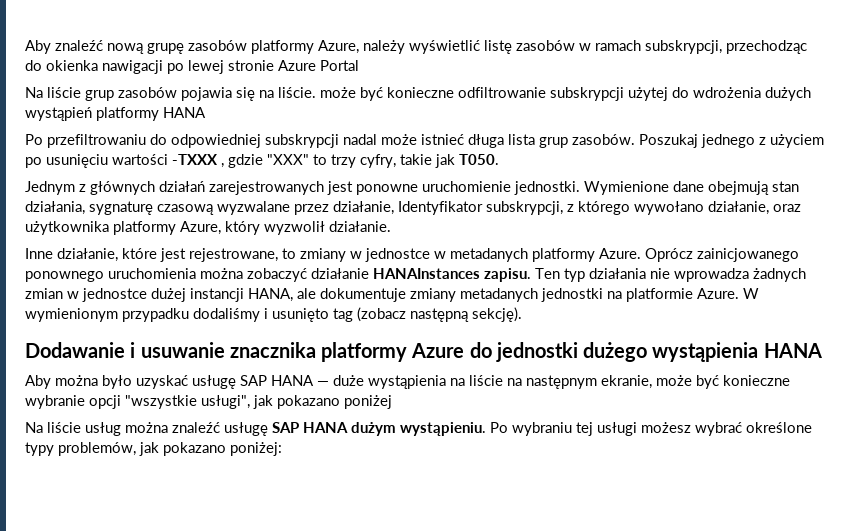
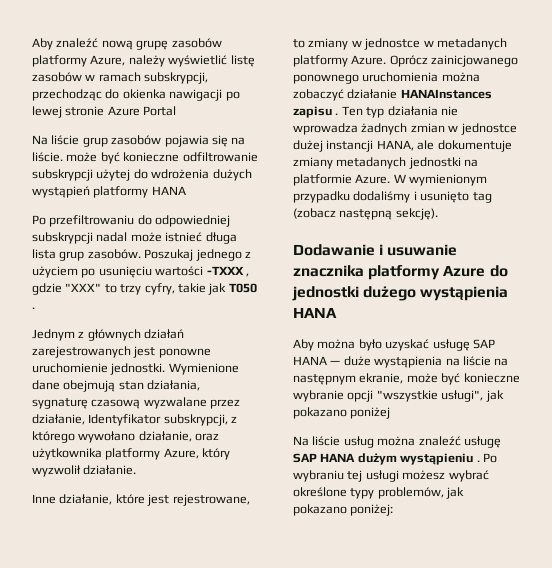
- Poszukaj jednego z użyciem po usunięciu wartości -TXXX , gdzie "XXX" to trzy cyfry, takie jak T050.
+ Poszukaj jednego z użyciem po usunięciu wartości -TXXX , gdzie "XXX" to trzy cyfry, takie jak T050 .
- Oprócz zainicjowanego ponownego uruchomienia można zobaczyć działanie HANAInstances zapisu.
+ Oprócz zainicjowanego ponownego uruchomienia można zobaczyć działanie HANAInstances zapisu .
- Na liście usług można znaleźć usługę SAP HANA dużym wystąpieniu.
+ Na liście usług można znaleźć usługę SAP HANA dużym wystąpieniu .

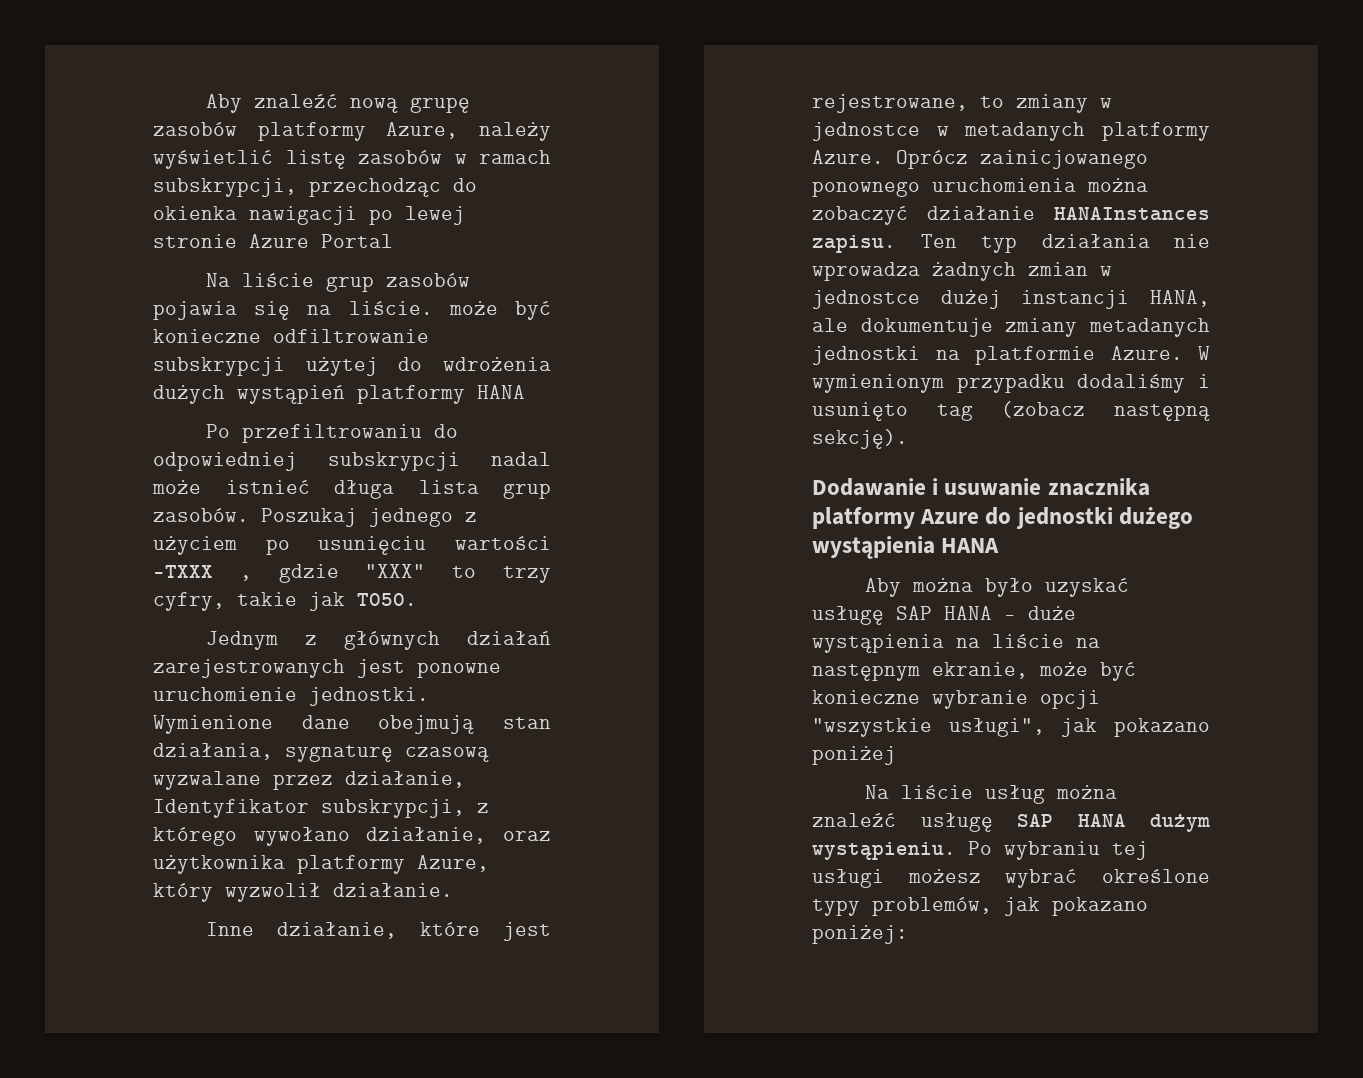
- Poszukaj jednego z użyciem po usunięciu wartości -TXXX , gdzie "XXX" to trzy cyfry, takie jak T050 .
+ Poszukaj jednego z użyciem po usunięciu wartości -TXXX , gdzie "XXX" to trzy cyfry, takie jak T050.
- Oprócz zainicjowanego ponownego uruchomienia można zobaczyć działanie HANAInstances zapisu .
+ Oprócz zainicjowanego ponownego uruchomienia można zobaczyć działanie HANAInstances zapisu.
- Na liście usług można znaleźć usługę SAP HANA dużym wystąpieniu .
+ Na liście usług można znaleźć usługę SAP HANA dużym wystąpieniu.

